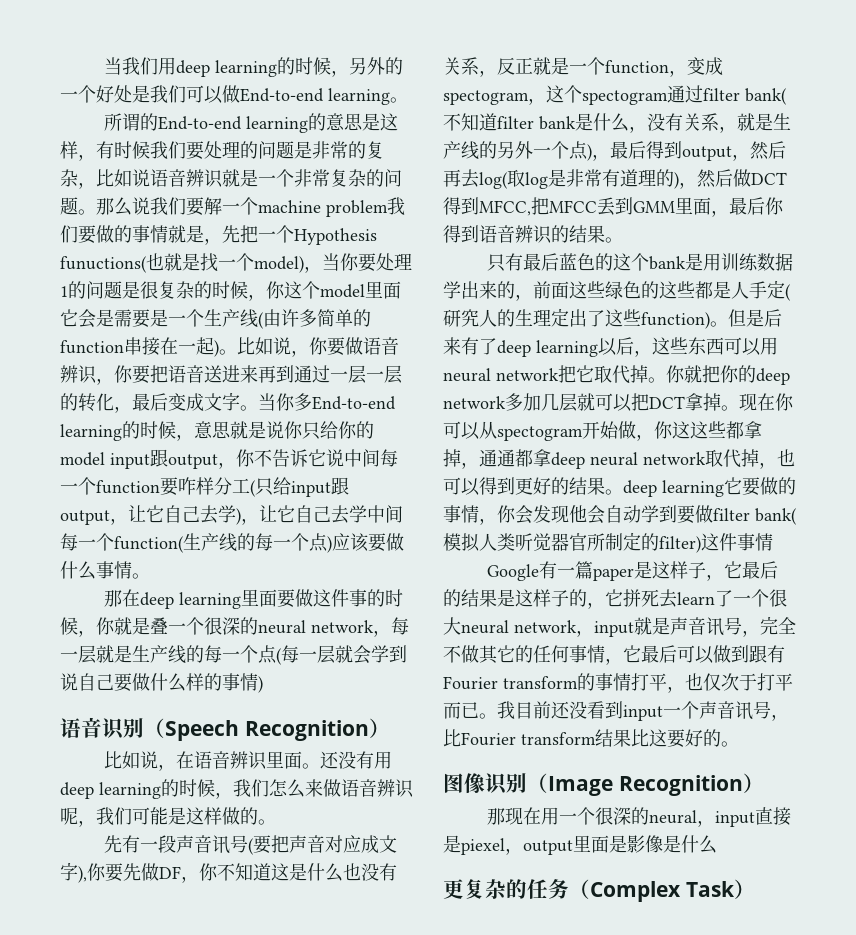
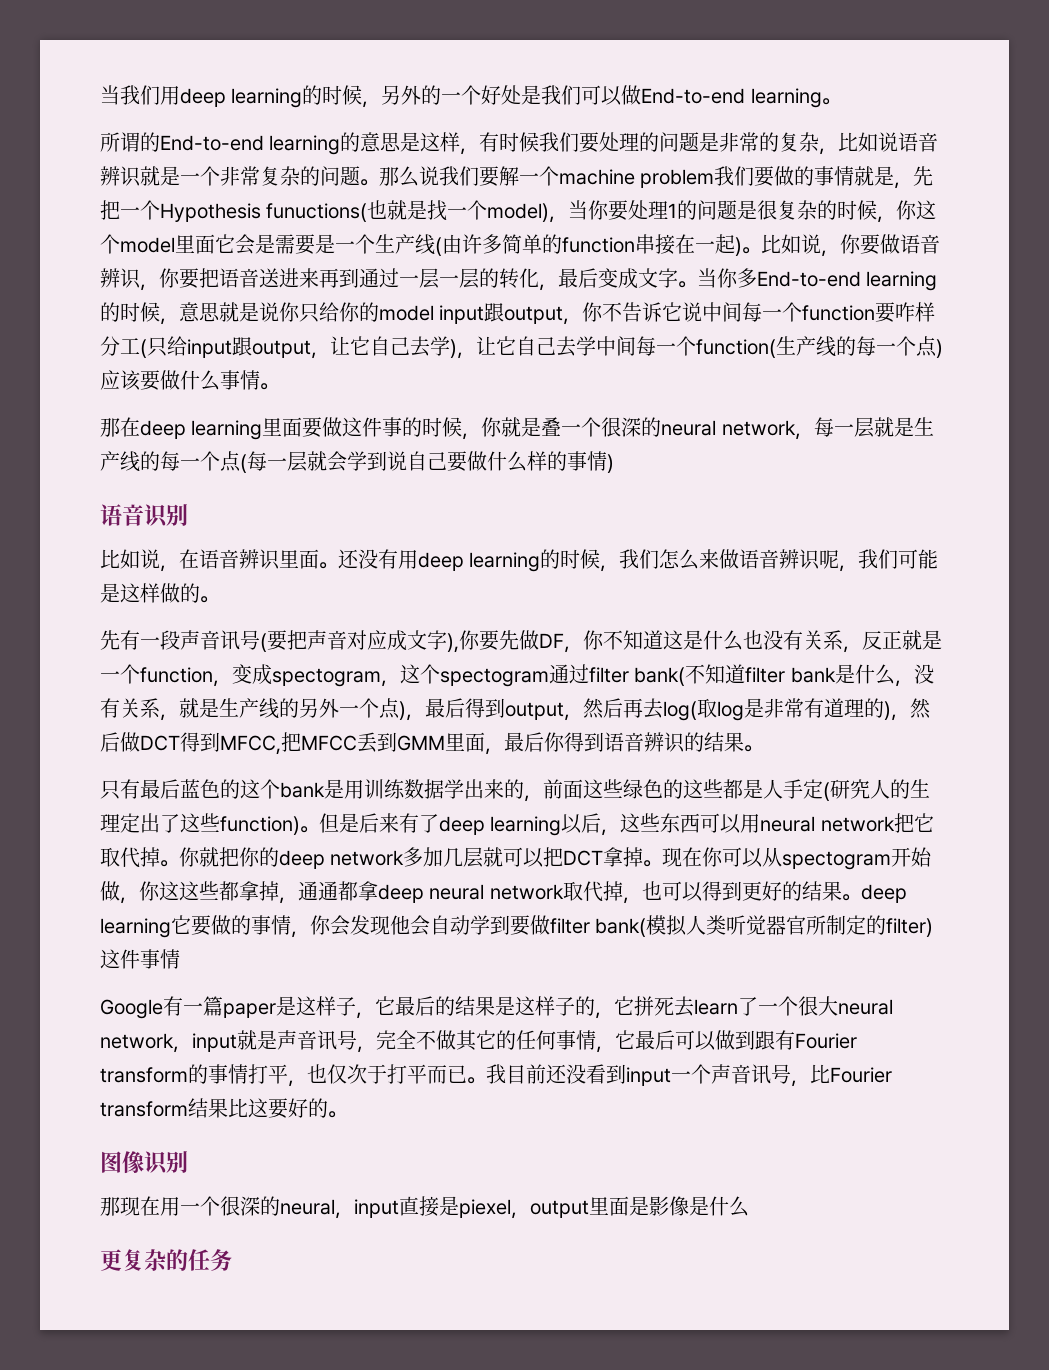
- 语音识别（Speech Recognition）
+ 语音识别
- 图像识别（Image Recognition）
+ 图像识别
- 更复杂的任务（Complex Task）
+ 更复杂的任务

